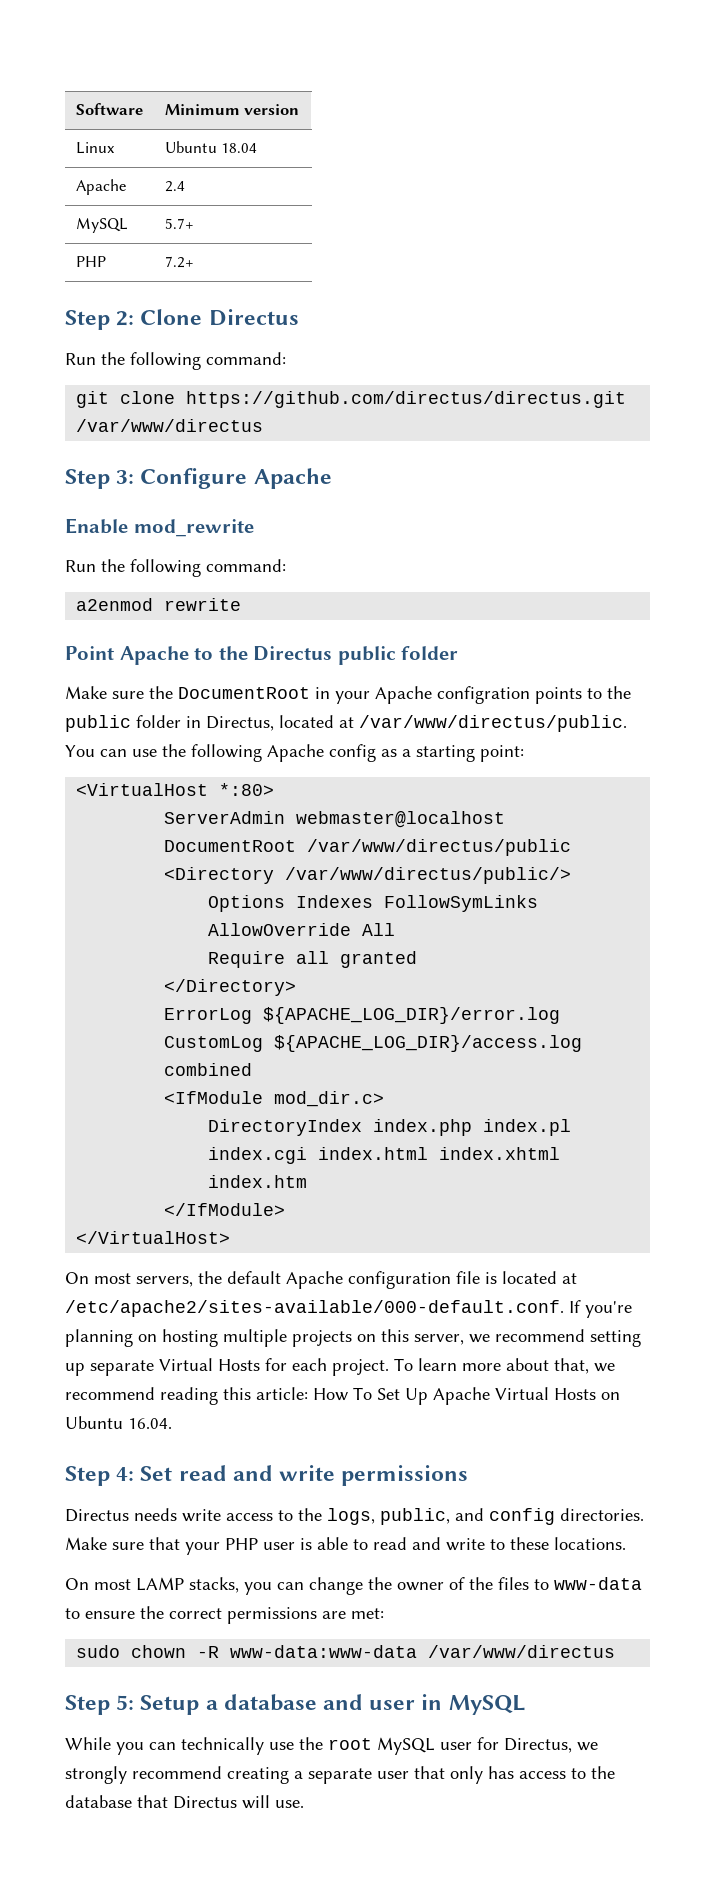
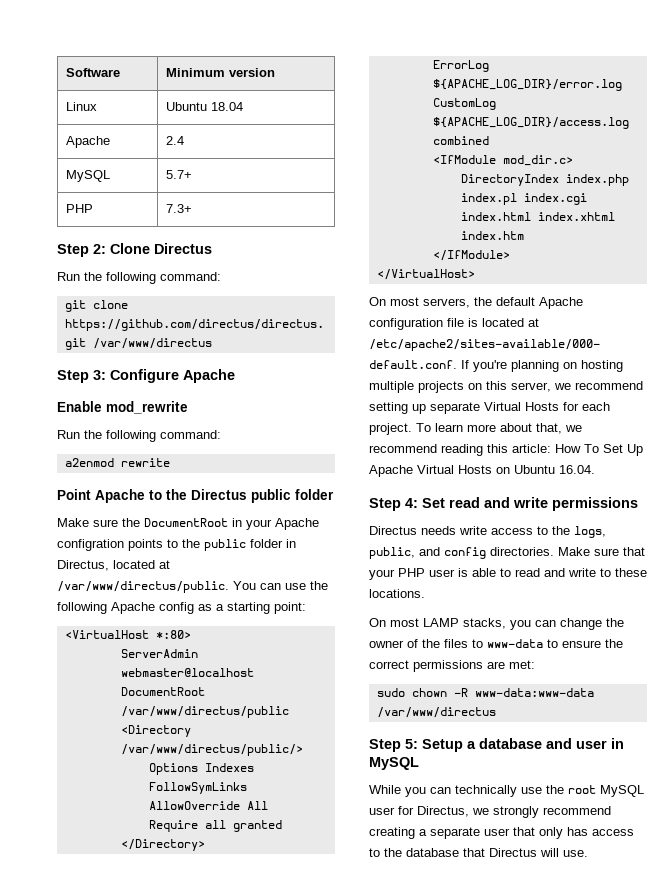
- PHP | 7.2+
+ PHP | 7.3+

